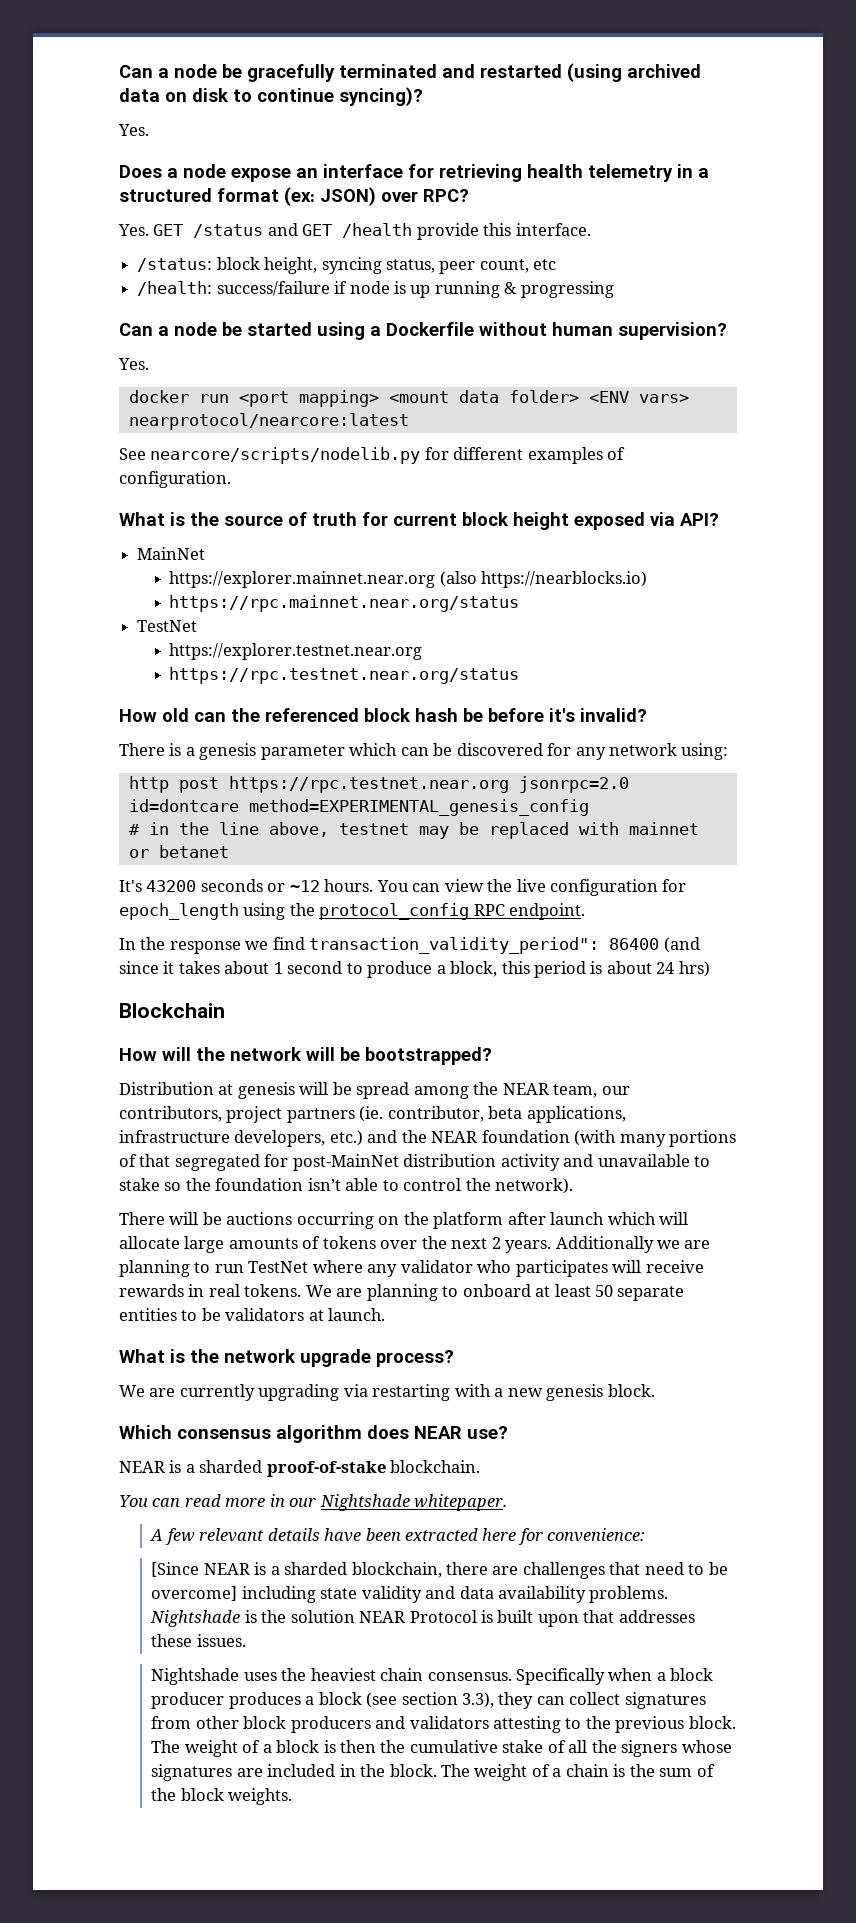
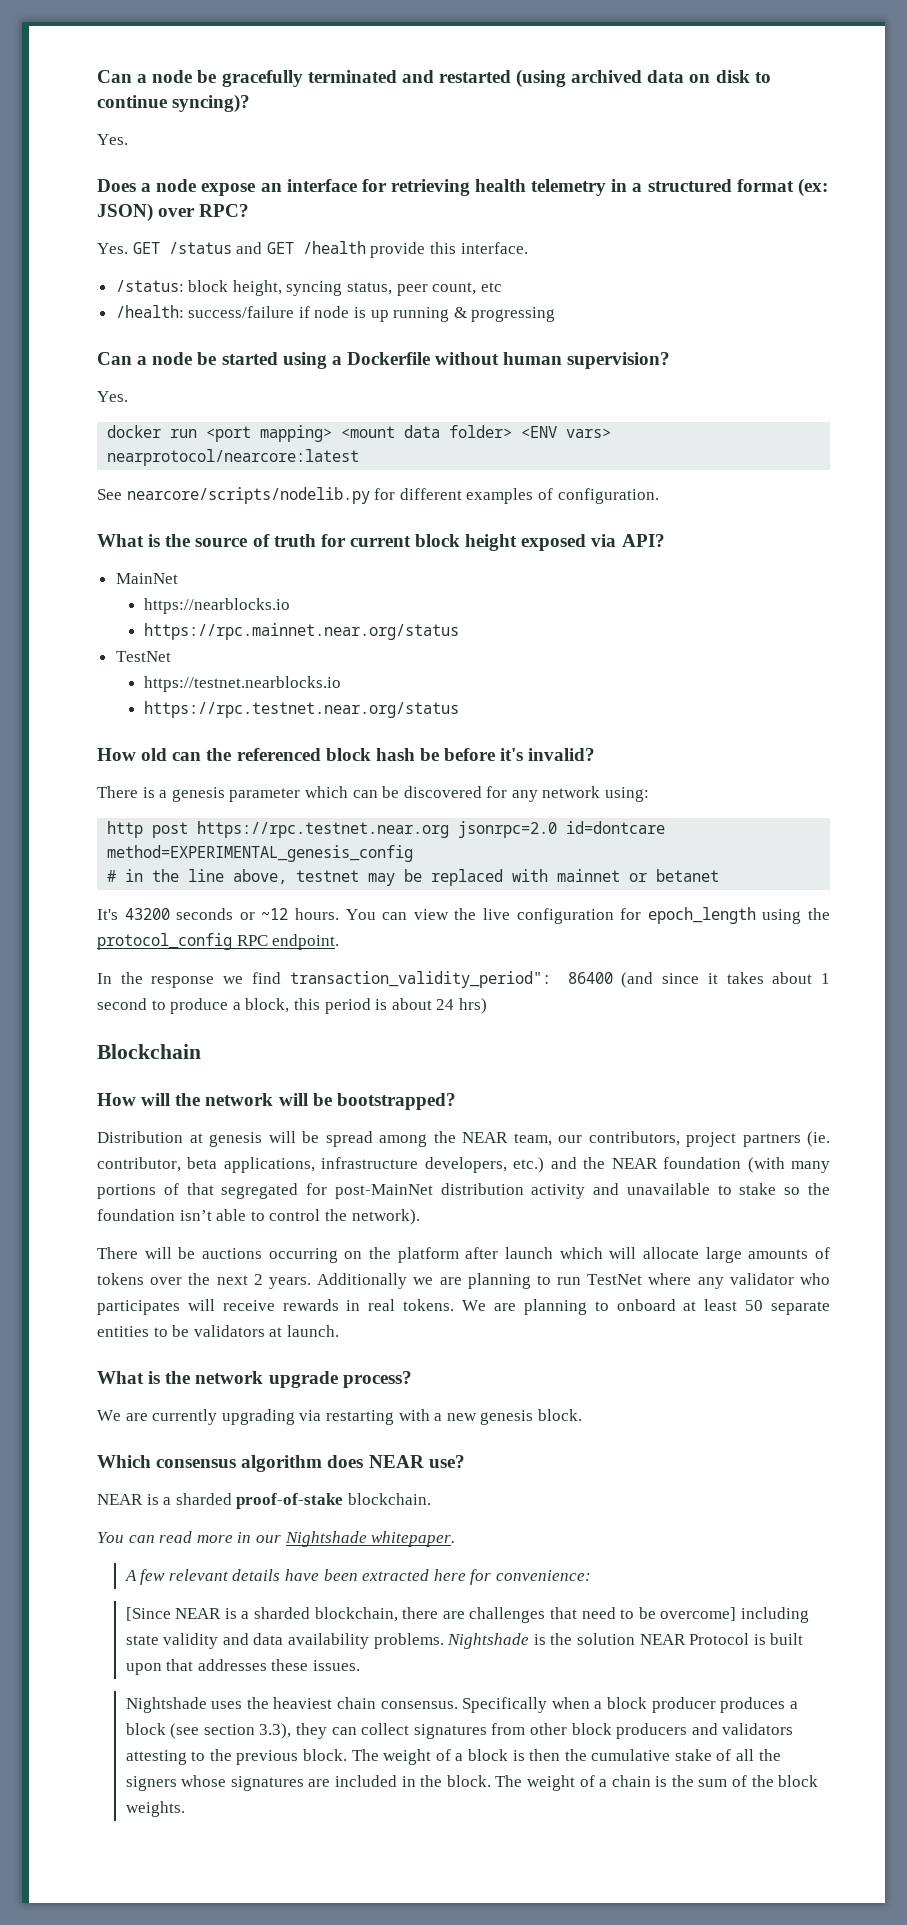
- https://explorer.mainnet.near.org (also https://nearblocks.io)
+ https://nearblocks.io
- https://explorer.testnet.near.org
+ https://testnet.nearblocks.io

